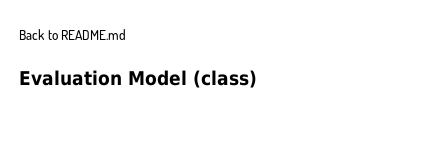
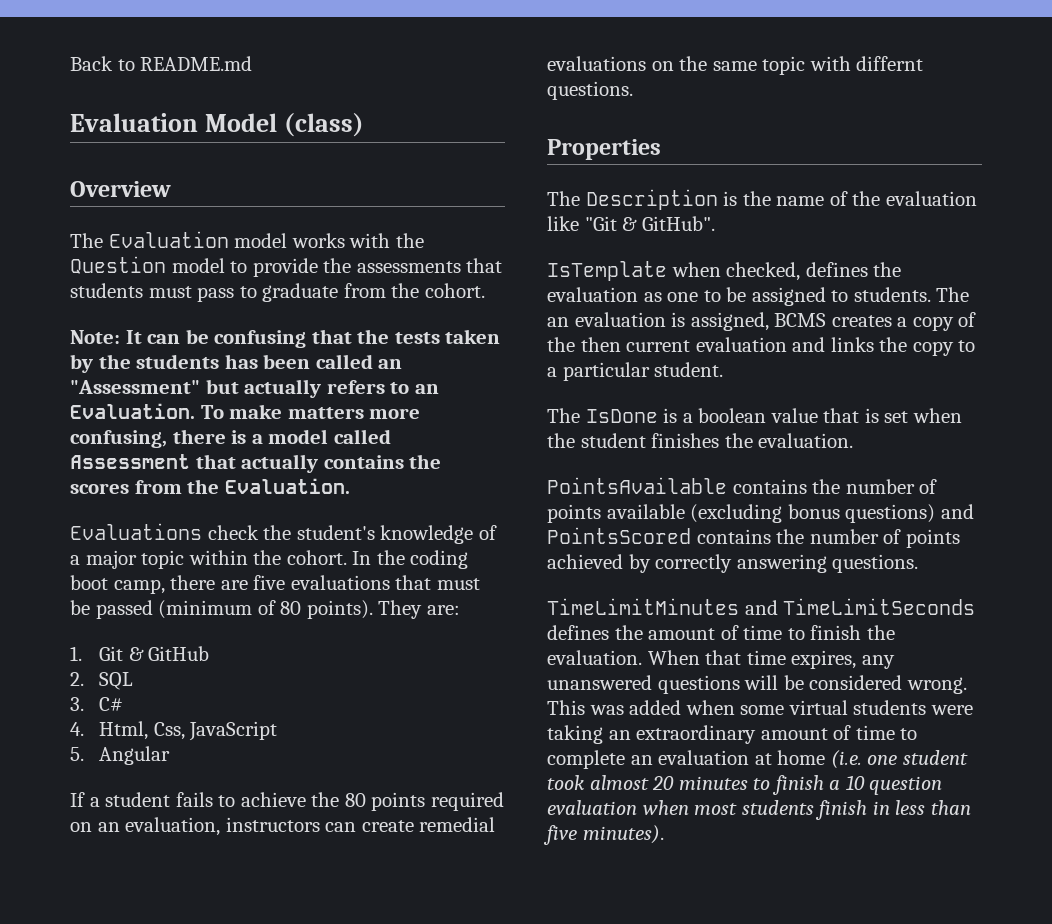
+ Overview
+ The Evaluation model works with the Question model to provide the assessments that students must pass to graduate from the cohort.
+ Note: It can be confusing that the tests taken by the students has been called an "Assessment" but actually refers to an Evaluation. To make matters more confusing, there is a model called Assessment that actually contains the scores from the Evaluation.
+ Evaluations check the student's knowledge of a major topic within the cohort. In the coding boot camp, there are five evaluations that must be passed (minimum of 80 points). They are:
+ 1. Git & GitHub
+ 2. SQL
+ 3. C#
+ 4. Html, Css, JavaScript
+ 5. Angular
+ If a student fails to achieve the 80 points required on an evaluation, instructors can create remedial evaluations on the same topic with differnt questions.
+ Properties
+ The Description is the name of the evaluation like "Git & GitHub".
+ IsTemplate when checked, defines the evaluation as one to be assigned to students. The an evaluation is assigned, BCMS creates a copy of the then current evaluation and links the copy to a particular student.
+ The IsDone is a boolean value that is set when the student finishes the evaluation.
+ PointsAvailable contains the number of points available (excluding bonus questions) and PointsScored contains the number of points achieved by correctly answering questions.
+ TimeLimitMinutes and TimeLimitSeconds defines the amount of time to finish the evaluation. When that time expires, any unanswered questions will be considered wrong. This was added when some virtual students were taking an extraordinary amount of time to complete an evaluation at home (i.e. one student took almost 20 minutes to finish a 10 question evaluation when most students finish in less than five minutes).

